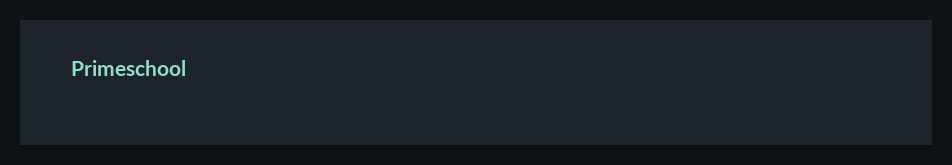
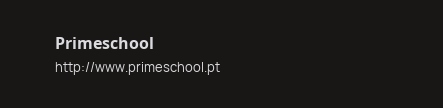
+ http://www.primeschool.pt

